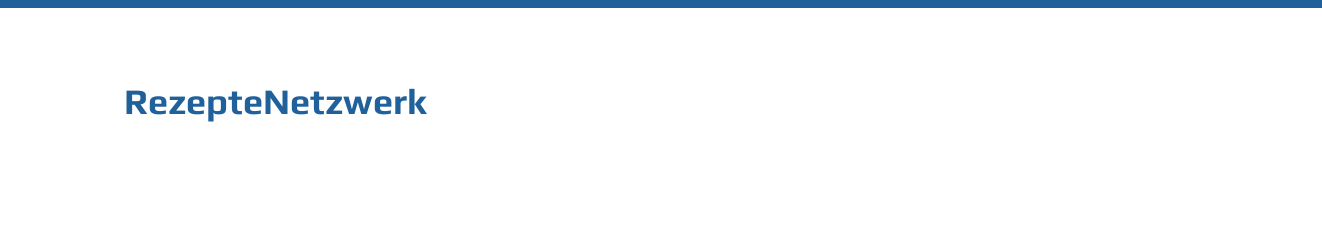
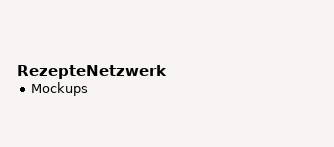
+ Mockups

